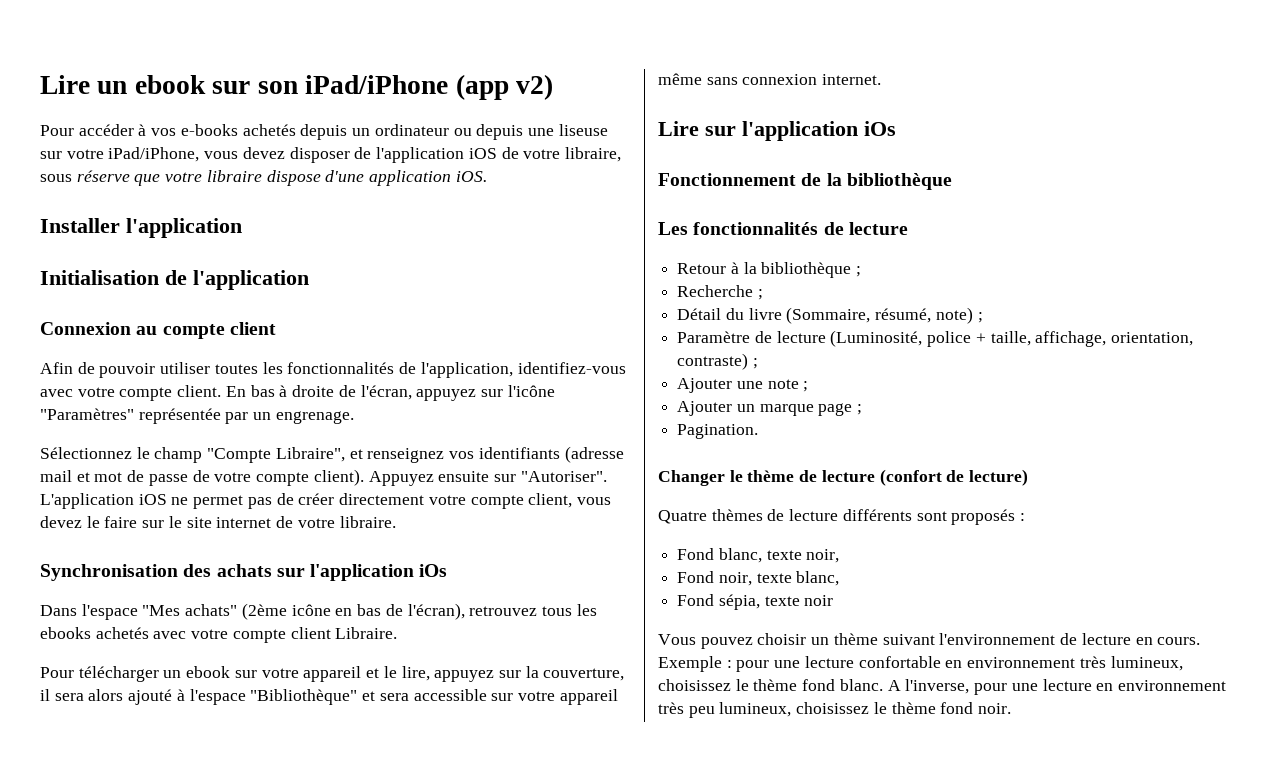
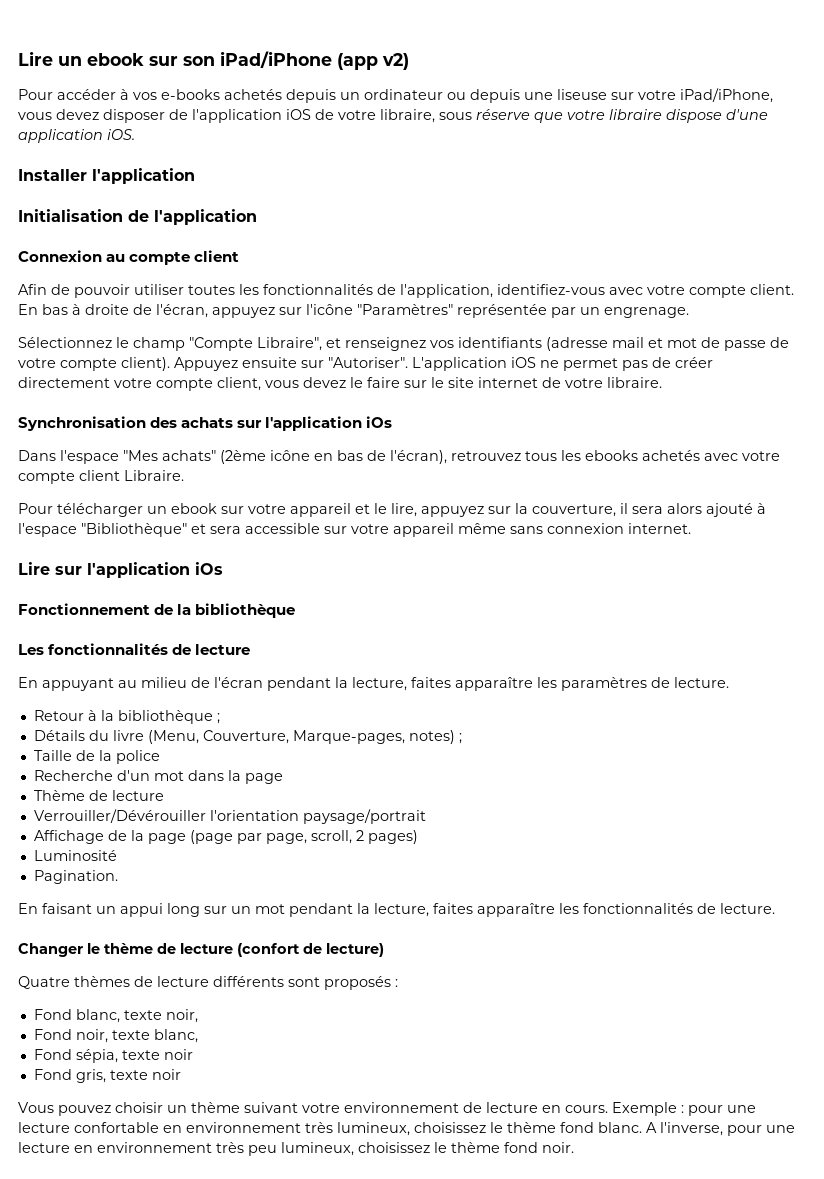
+ En appuyant au milieu de l'écran pendant la lecture, faites apparaître les paramètres de lecture.
- Recherche ;
- Détail du livre (Sommaire, résumé, note) ;
- Paramètre de lecture (Luminosité, police + taille, affichage, orientation, contraste) ;
- Ajouter une note ;
- Ajouter un marque page ;
+ Détails du livre (Menu, Couverture, Marque-pages, notes) ;
+ Taille de la police
+ Recherche d'un mot dans la page
+ Thème de lecture
+ Verrouiller/Dévérouiller l'orientation paysage/portrait
+ Affichage de la page (page par page, scroll, 2 pages)
+ Luminosité
  Pagination.
+ En faisant un appui long sur un mot pendant la lecture, faites apparaître les fonctionnalités de lecture.
+ Fond gris, texte noir
- Vous pouvez choisir un thème suivant l'environnement de lecture en cours.
+ Vous pouvez choisir un thème suivant votre environnement de lecture en cours.

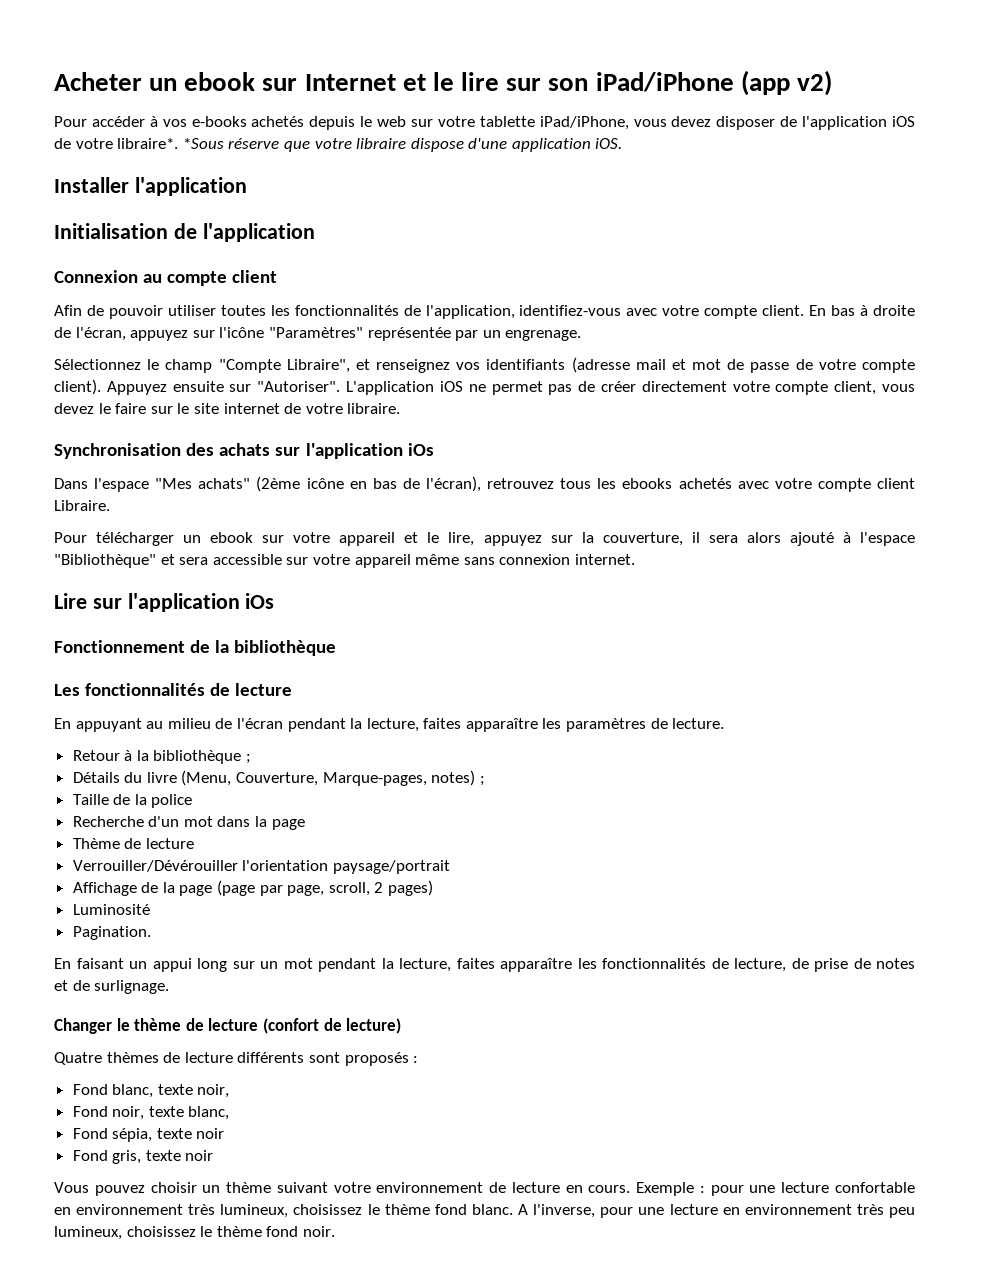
- Lire un ebook sur son iPad/iPhone (app v2)
+ Acheter un ebook sur Internet et le lire sur son iPad/iPhone (app v2)
- Pour accéder à vos e-books achetés depuis un ordinateur ou depuis une liseuse sur votre iPad/iPhone, vous devez disposer de l'application iOS de votre libraire, sous réserve que votre libraire dispose d'une application iOS.
+ Pour accéder à vos e-books achetés depuis le web sur votre tablette iPad/iPhone, vous devez disposer de l'application iOS de votre libraire*. *Sous réserve que votre libraire dispose d'une application iOS.
- En faisant un appui long sur un mot pendant la lecture, faites apparaître les fonctionnalités de lecture.
+ En faisant un appui long sur un mot pendant la lecture, faites apparaître les fonctionnalités de lecture, de prise de notes et de surlignage.

